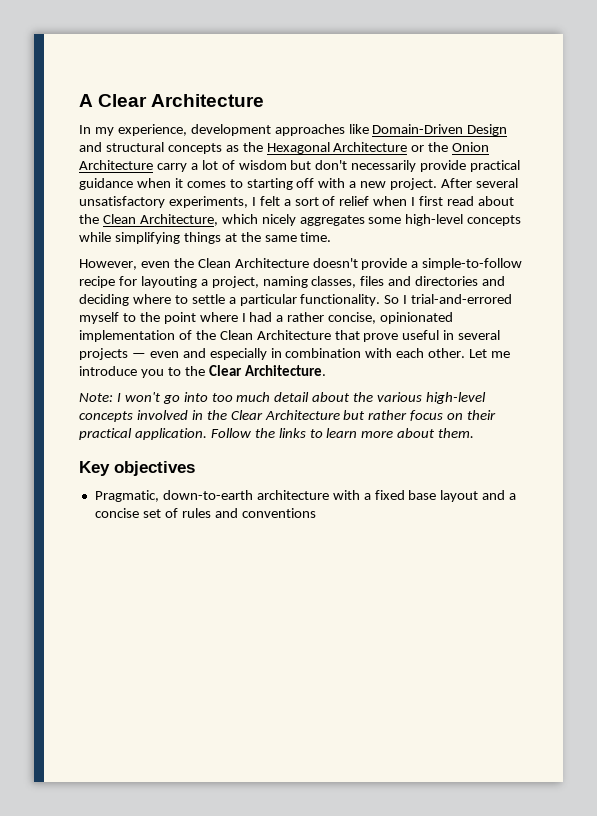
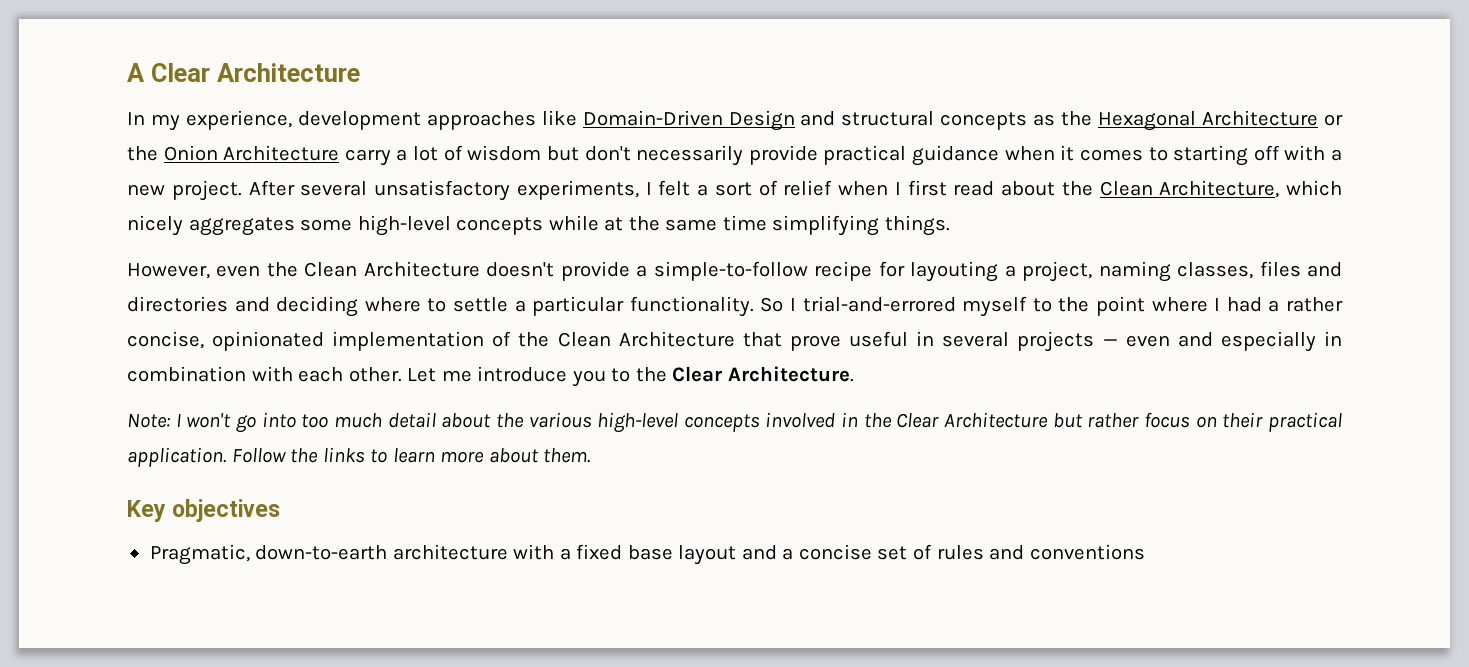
- After several unsatisfactory experiments, I felt a sort of relief when I first read about the Clean Architecture, which nicely aggregates some high-level concepts while simplifying things at the same time.
+ After several unsatisfactory experiments, I felt a sort of relief when I first read about the Clean Architecture, which nicely aggregates some high-level concepts while at the same time simplifying things.

